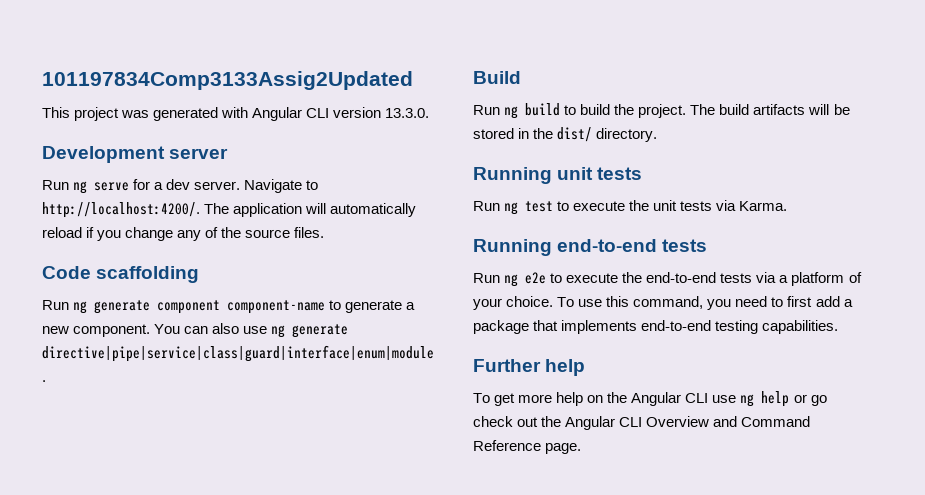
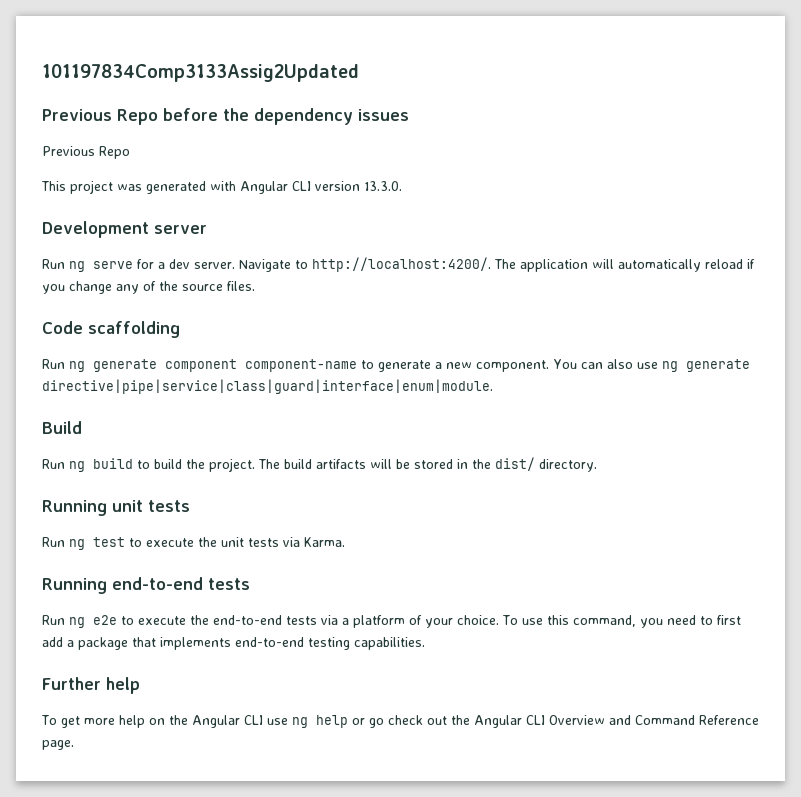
+ Previous Repo before the dependency issues
+ Previous Repo

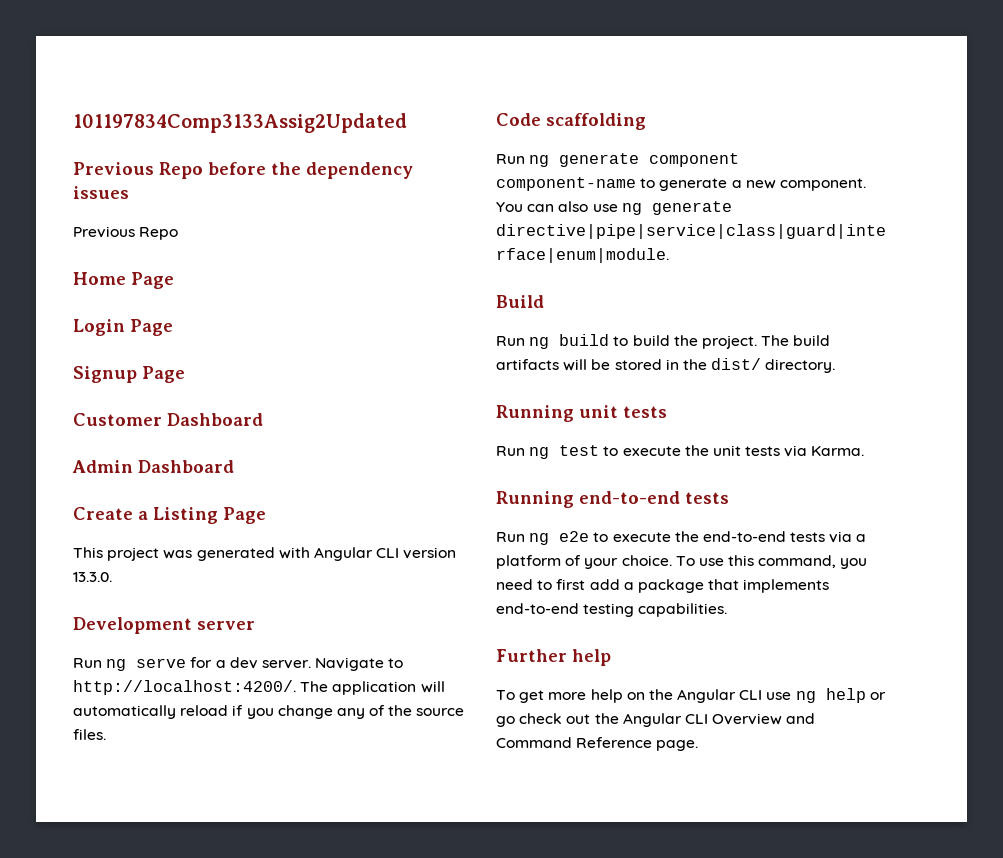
+ Home Page
+ Login Page
+ Signup Page
+ Customer Dashboard
+ Admin Dashboard
+ Create a Listing Page

